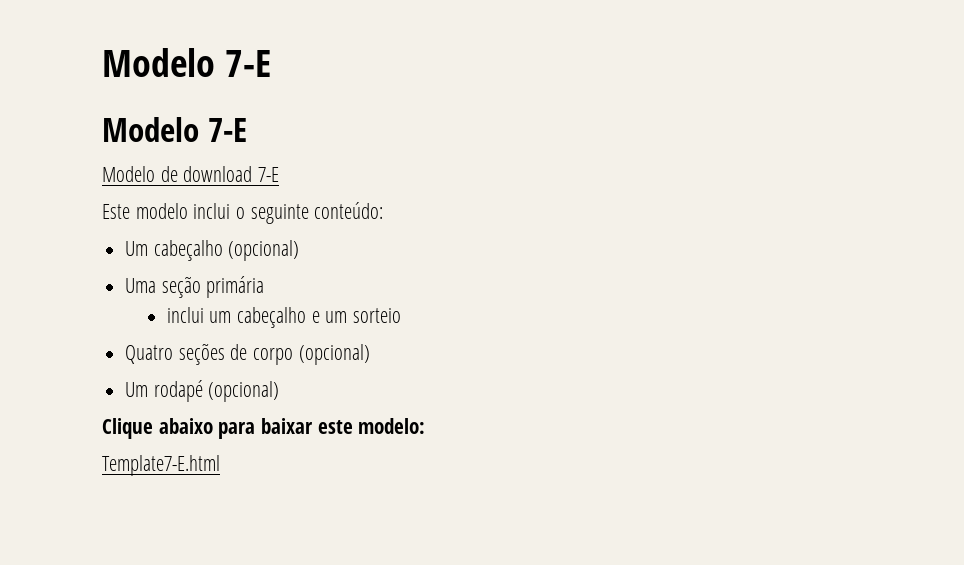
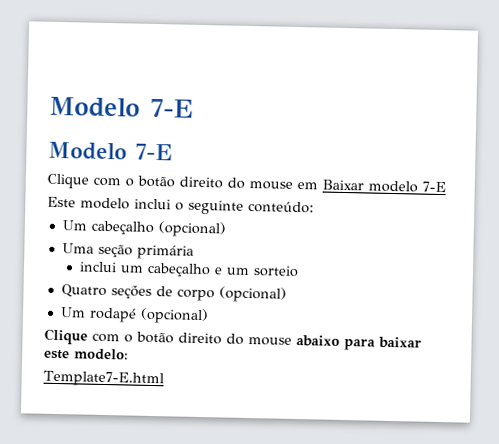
- Modelo de download 7-E
+ Clique com o botão direito do mouse em Baixar modelo 7-E
- Clique abaixo para baixar este modelo:
+ Clique com o botão direito do mouse abaixo para baixar este modelo:

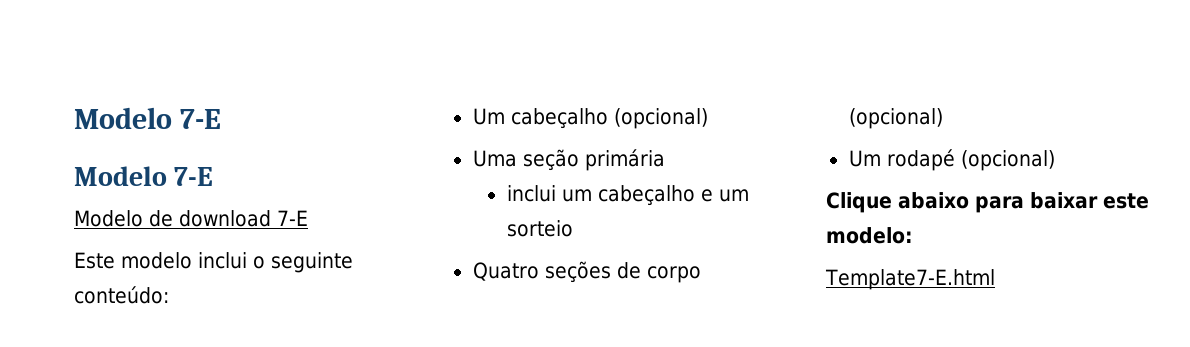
- Clique com o botão direito do mouse em Baixar modelo 7-E
+ Modelo de download 7-E
- Clique com o botão direito do mouse abaixo para baixar este modelo:
+ Clique abaixo para baixar este modelo:

